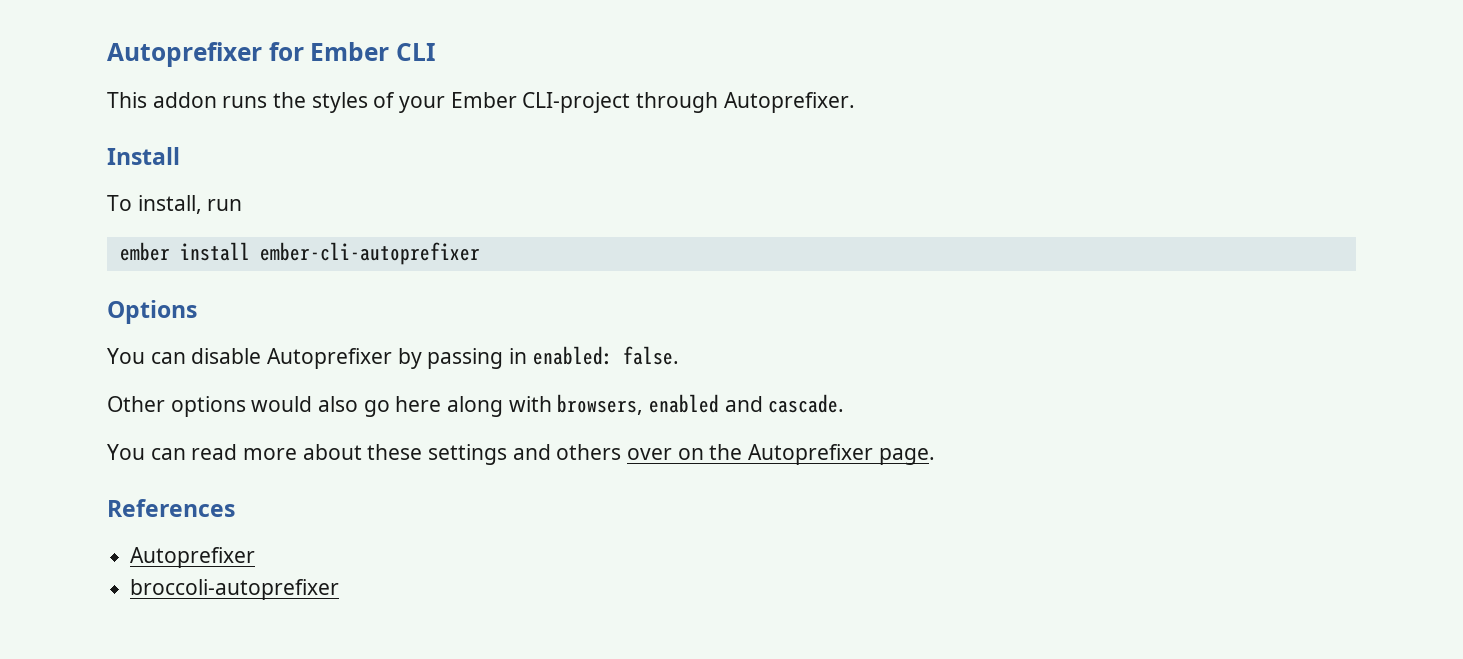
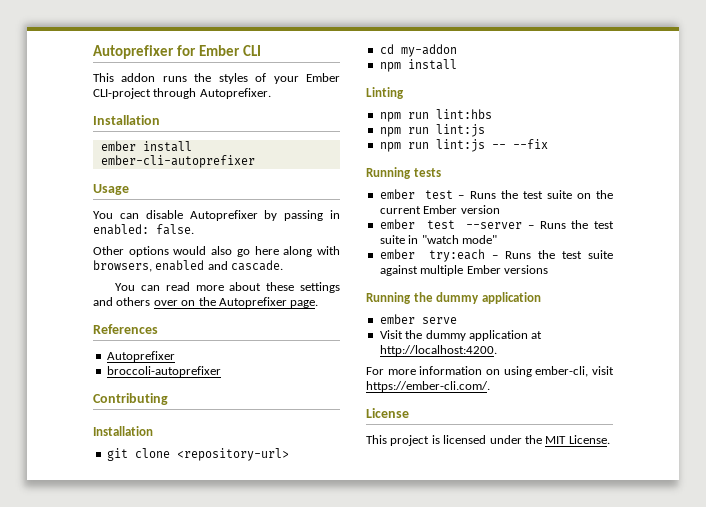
  This addon runs the styles of your Ember CLI-project through Autoprefixer.
- Install
- To install, run
+ Installation
- Options
+ Usage
+ Contributing
+ Installation
+ git clone <repository-url>
+ cd my-addon
+ npm install
+ Linting
+ npm run lint:hbs
+ npm run lint:js
+ npm run lint:js -- --fix
+ Running tests
+ ember test – Runs the test suite on the current Ember version
+ ember test --server – Runs the test suite in "watch mode"
+ ember try:each – Runs the test suite against multiple Ember versions
+ Running the dummy application
+ ember serve
+ Visit the dummy application at http://localhost:4200.
+ For more information on using ember-cli, visit https://ember-cli.com/.
+ License
+ This project is licensed under the MIT License.

